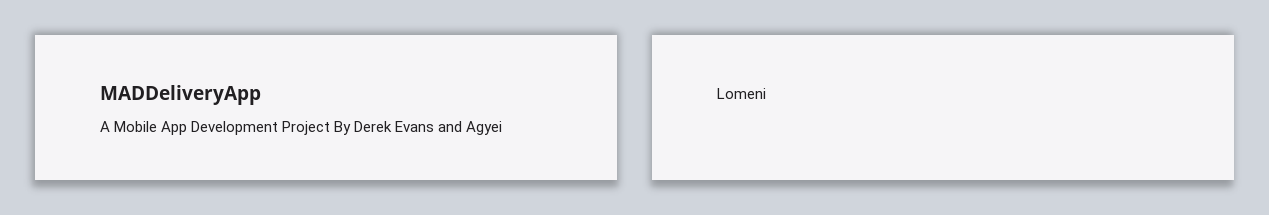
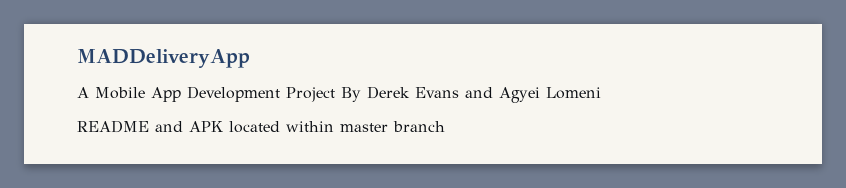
+ README and APK located within master branch

